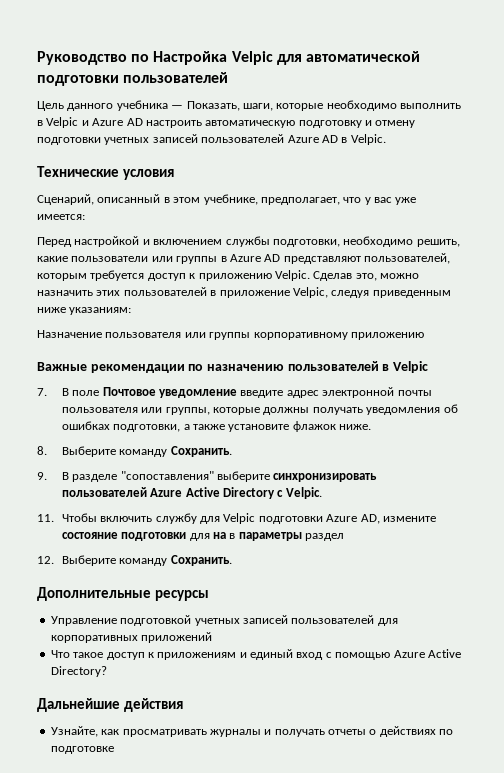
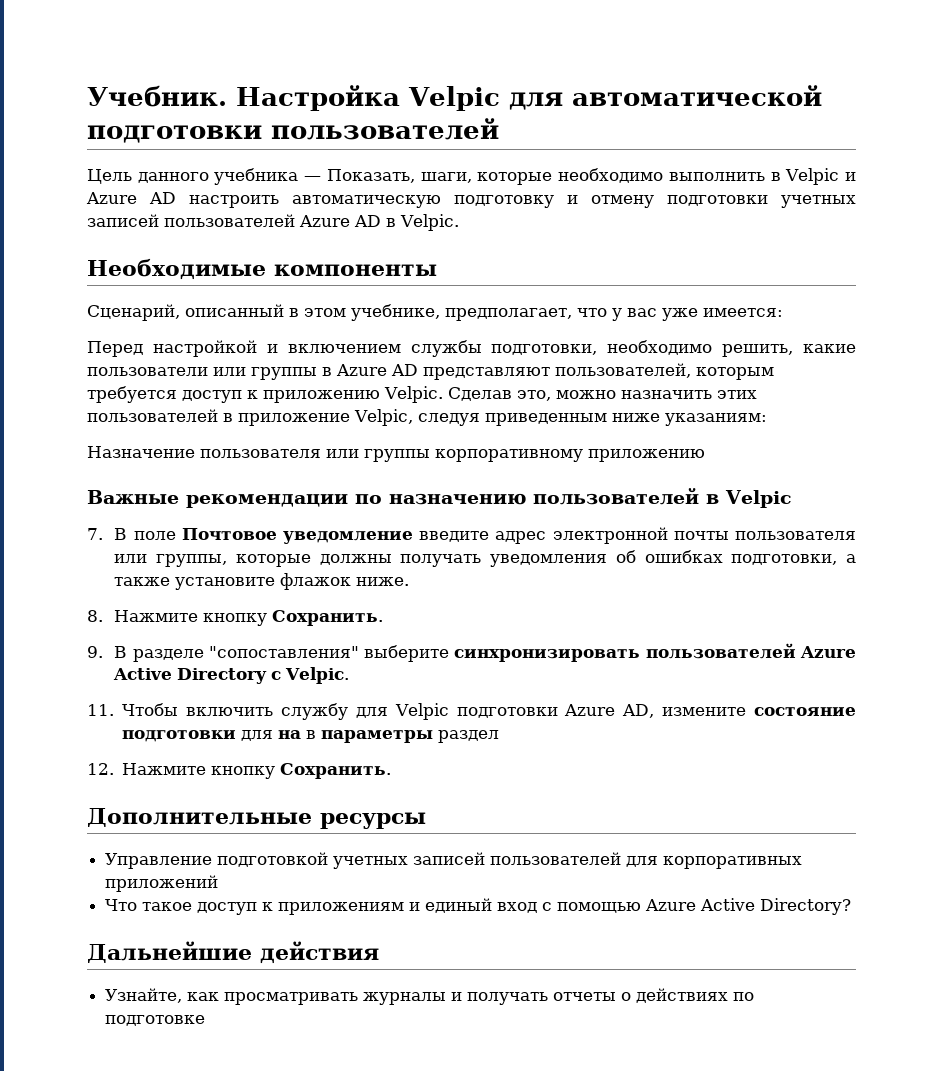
- Руководство по Настройка Velpic для автоматической подготовки пользователей
+ Учебник. Настройка Velpic для автоматической подготовки пользователей
- Технические условия
+ Необходимые компоненты
- 8. Выберите команду Сохранить.
+ 8. Нажмите кнопку Сохранить.
- 12. Выберите команду Сохранить.
+ 12. Нажмите кнопку Сохранить.

